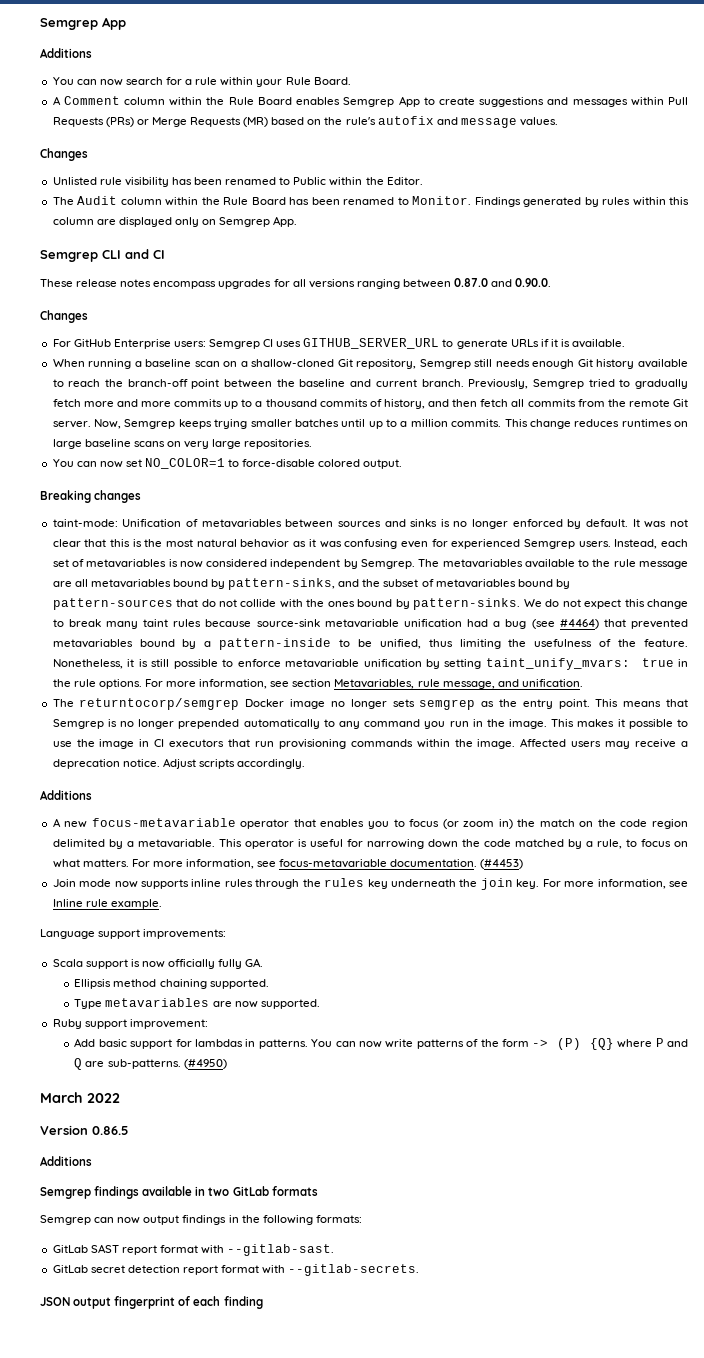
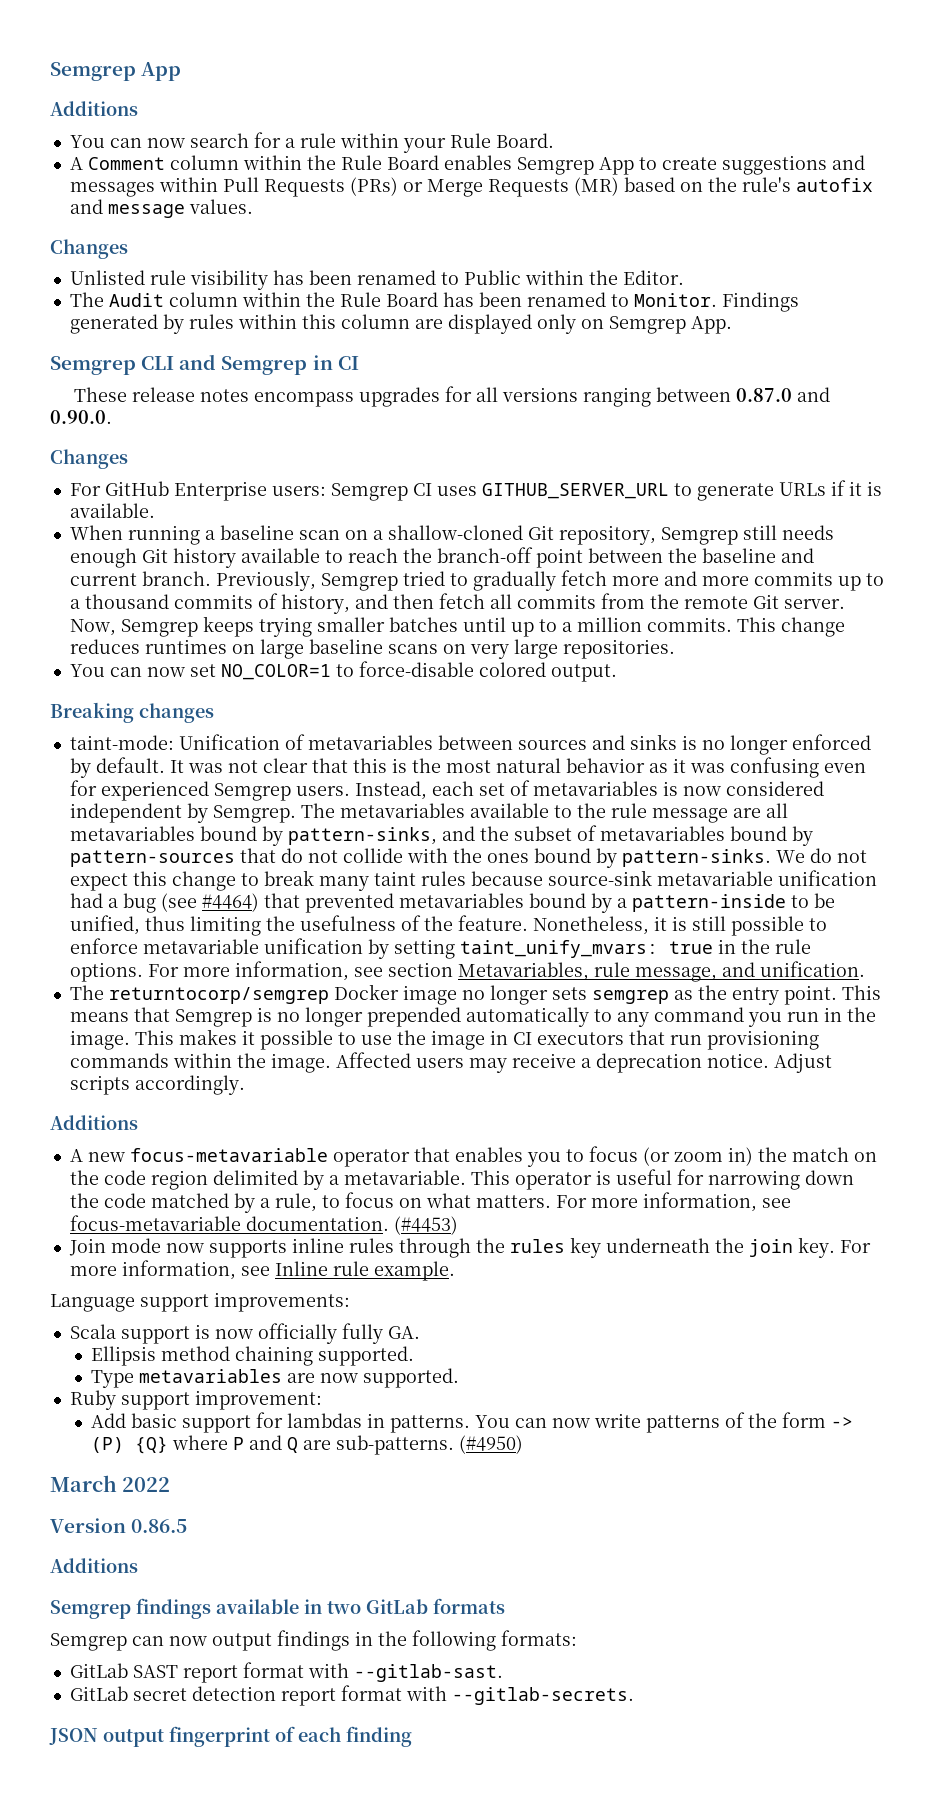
- Semgrep CLI and CI
+ Semgrep CLI and Semgrep in CI

